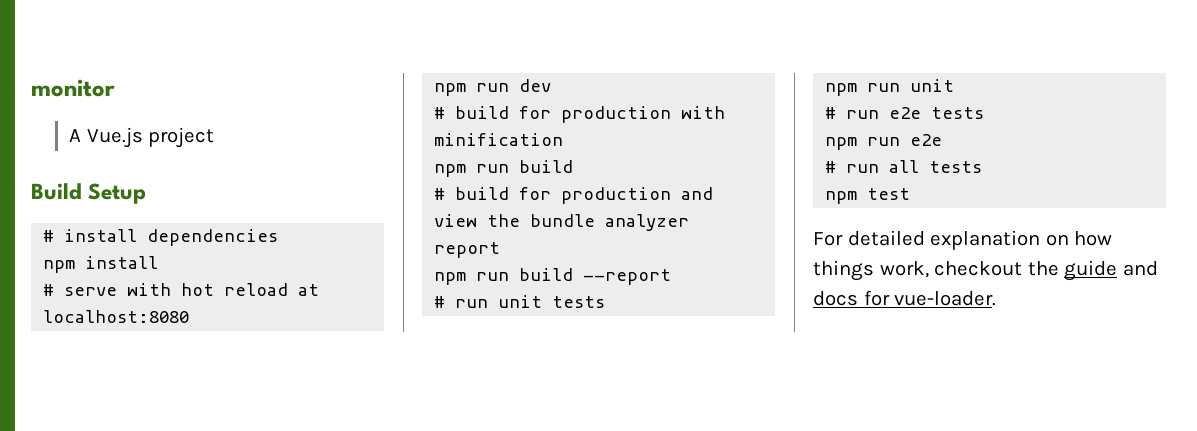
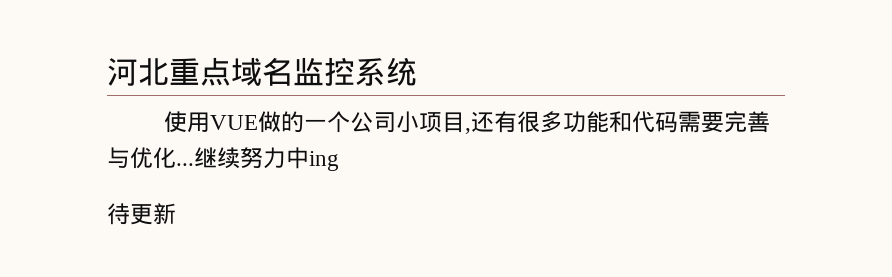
- monitor
- A Vue.js project
- Build Setup
- # install dependencies
- npm install
- # serve with hot reload at localhost:8080
- npm run dev
- # build for production with minification
- npm run build
- # build for production and view the bundle analyzer report
- npm run build --report
- # run unit tests
- npm run unit
- # run e2e tests
- npm run e2e
- # run all tests
- npm test
- For detailed explanation on how things work, checkout the guide and docs for vue-loader.
+ 河北重点域名监控系统
+ 使用VUE做的一个公司小项目,还有很多功能和代码需要完善与优化...继续努力中ing
+ 待更新

